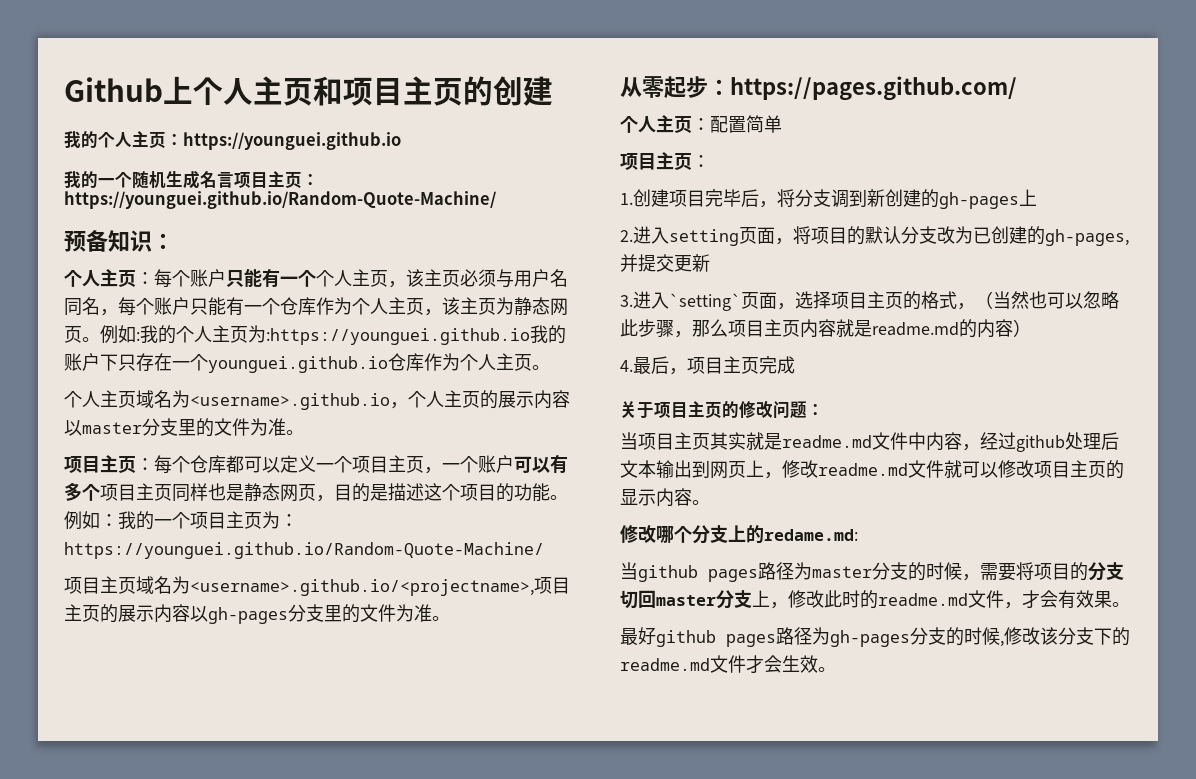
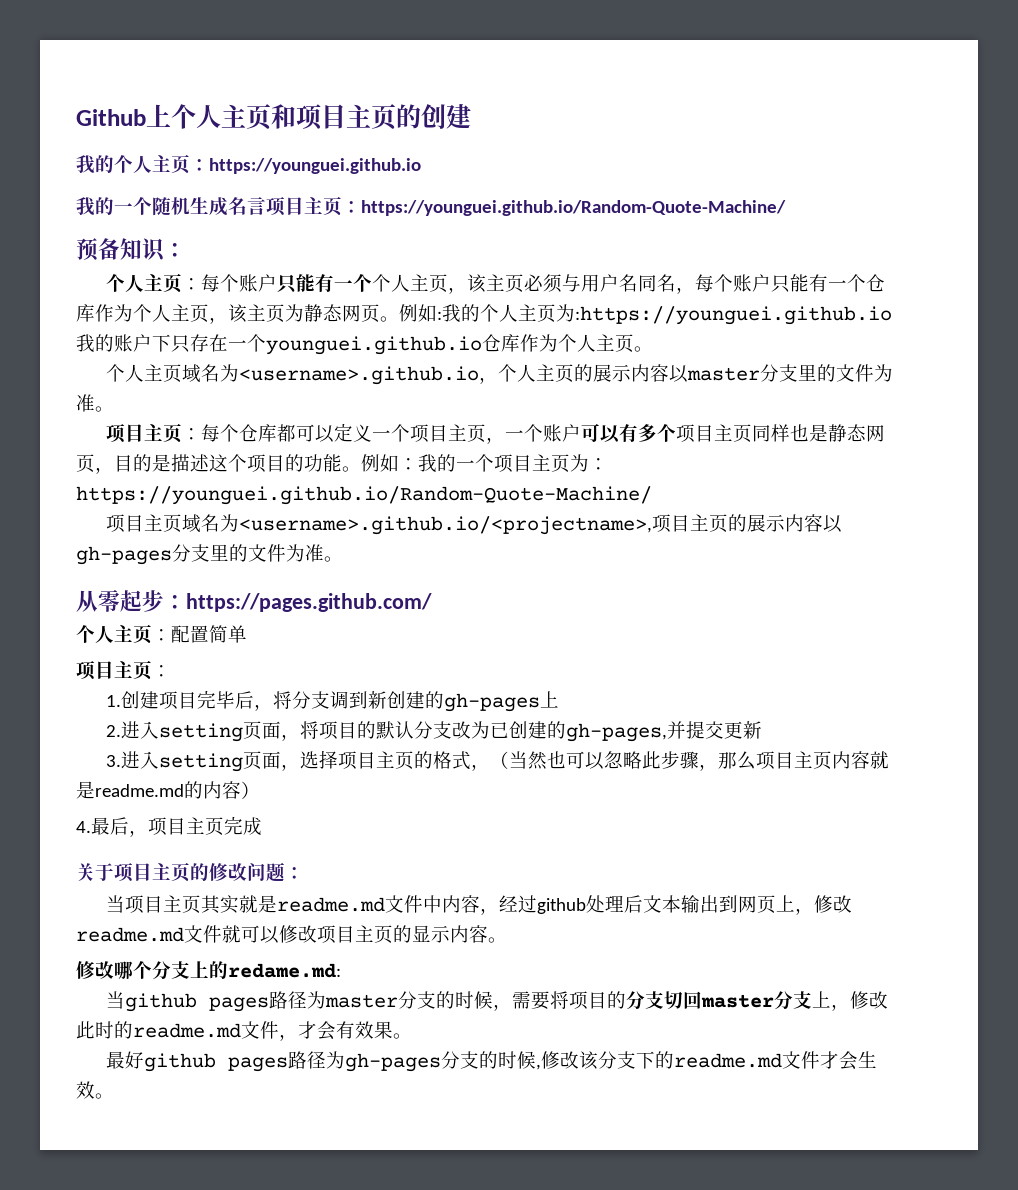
- 3.进入`setting`页面，选择项目主页的格式，（当然也可以忽略此步骤，那么项目主页内容就是readme.md的内容）
+ 3.进入setting页面，选择项目主页的格式，（当然也可以忽略此步骤，那么项目主页内容就是readme.md的内容）

